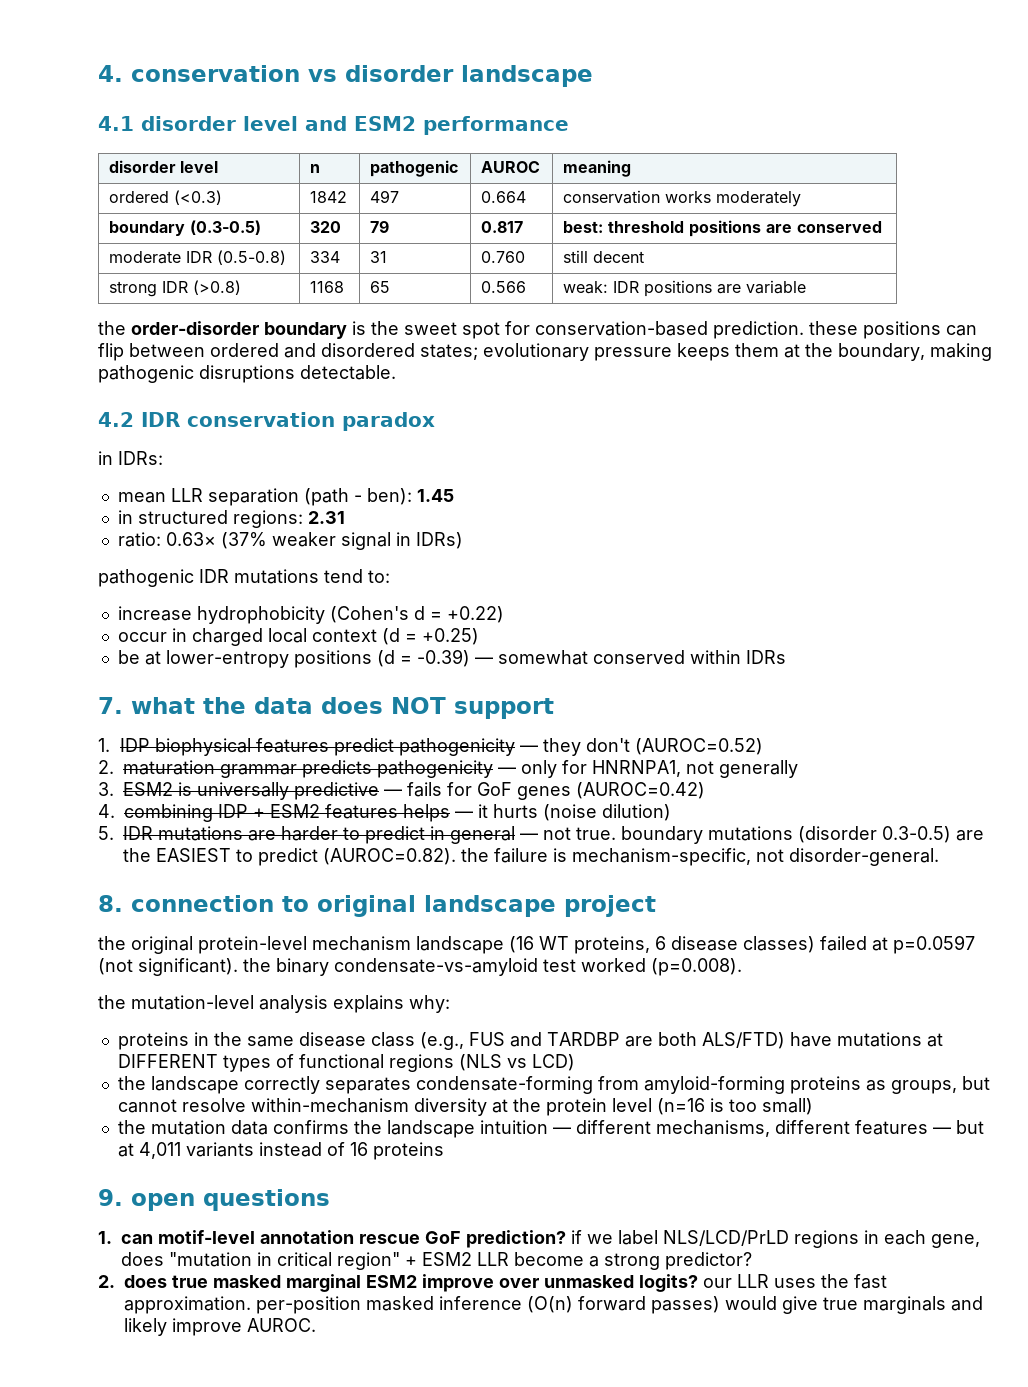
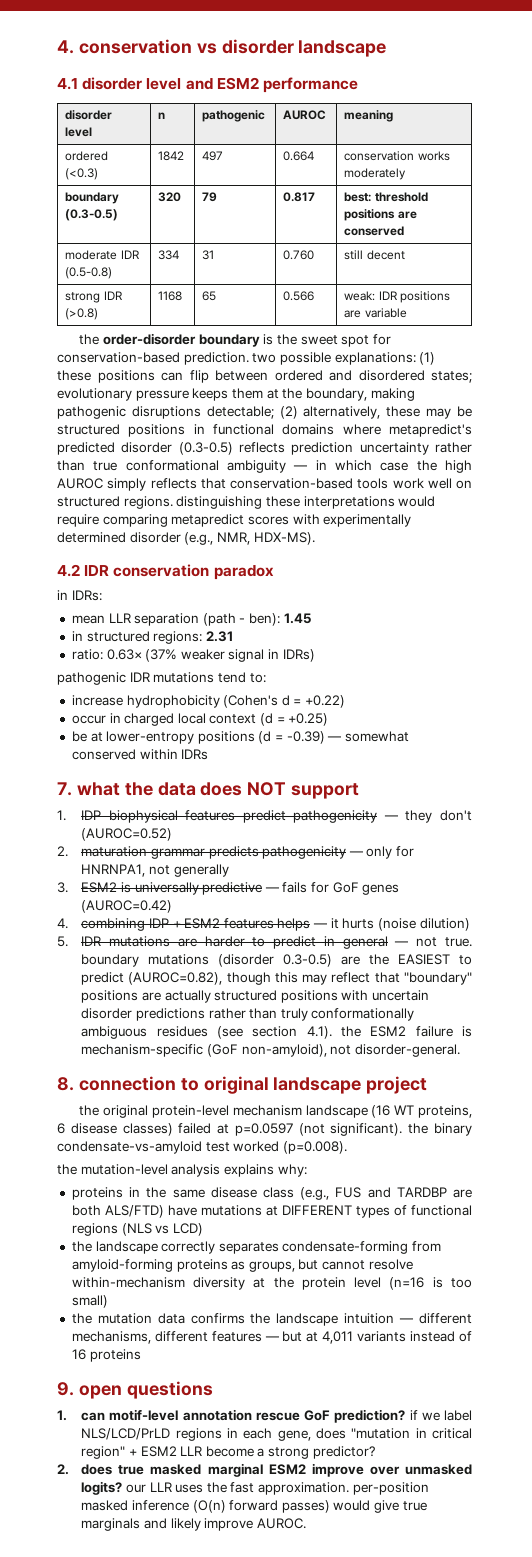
- the order-disorder boundary is the sweet spot for conservation-based prediction. these positions can flip between ordered and disordered states; evolutionary pressure keeps them at the boundary, making pathogenic disruptions detectable.
+ the order-disorder boundary is the sweet spot for conservation-based prediction. two possible explanations: (1) these positions can flip between ordered and disordered states; evolutionary pressure keeps them at the boundary, making pathogenic disruptions detectable; (2) alternatively, these may be structured positions in functional domains where metapredict's predicted disorder (0.3-0.5) reflects prediction uncertainty rather than true conformational ambiguity — in which case the high AUROC simply reflects that conservation-based tools work well on structured regions. distinguishing these interpretations would require comparing metapredict scores with experimentally determined disorder (e.g., NMR, HDX-MS).
- 5. IDR mutations are harder to predict in general — not true. boundary mutations (disorder 0.3-0.5) are the EASIEST to predict (AUROC=0.82). the failure is mechanism-specific, not disorder-general.
+ 5. IDR mutations are harder to predict in general — not true. boundary mutations (disorder 0.3-0.5) are the EASIEST to predict (AUROC=0.82), though this may reflect that "boundary" positions are actually structured positions with uncertain disorder predictions rather than truly conformationally ambiguous residues (see section 4.1). the ESM2 failure is mechanism-specific (GoF non-amyloid), not disorder-general.

